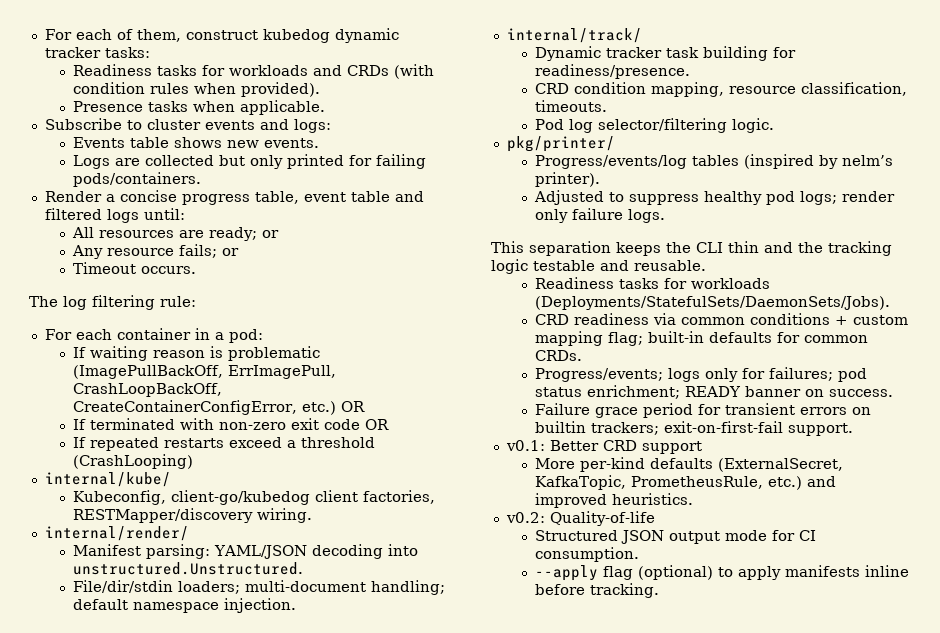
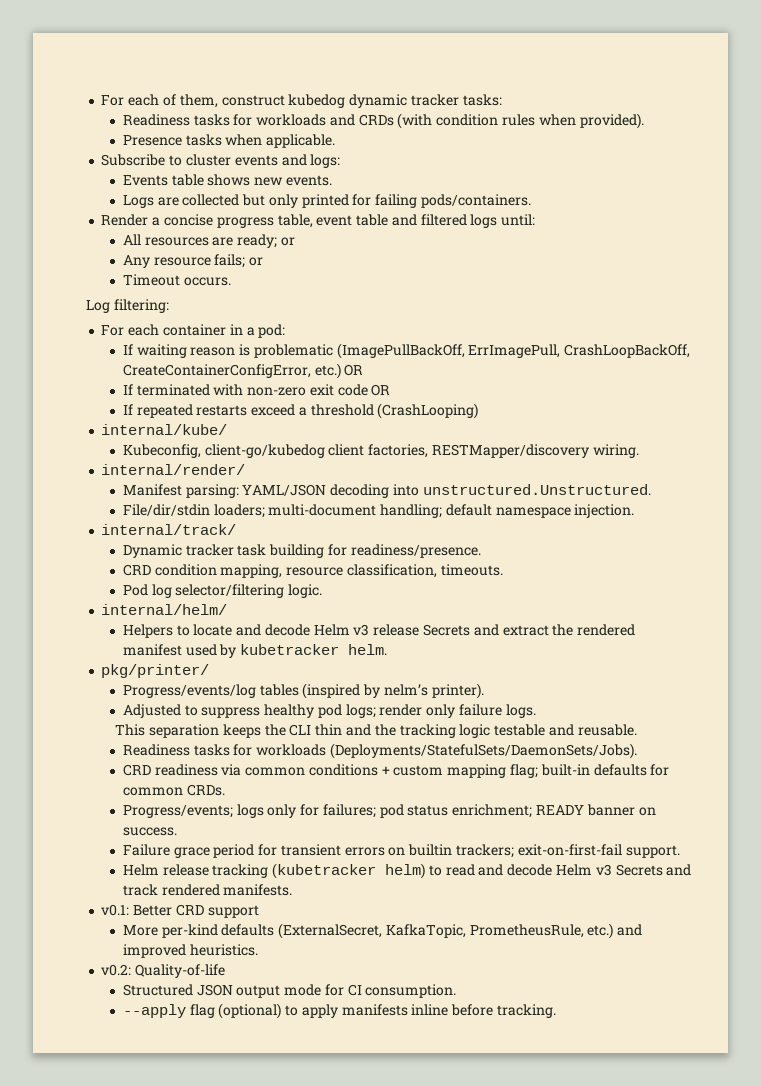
- The log filtering rule:
+ Log filtering:
+ internal/helm/
+ Helpers to locate and decode Helm v3 release Secrets and extract the rendered manifest used by kubetracker helm.
+ Helm release tracking (kubetracker helm) to read and decode Helm v3 Secrets and track rendered manifests.

